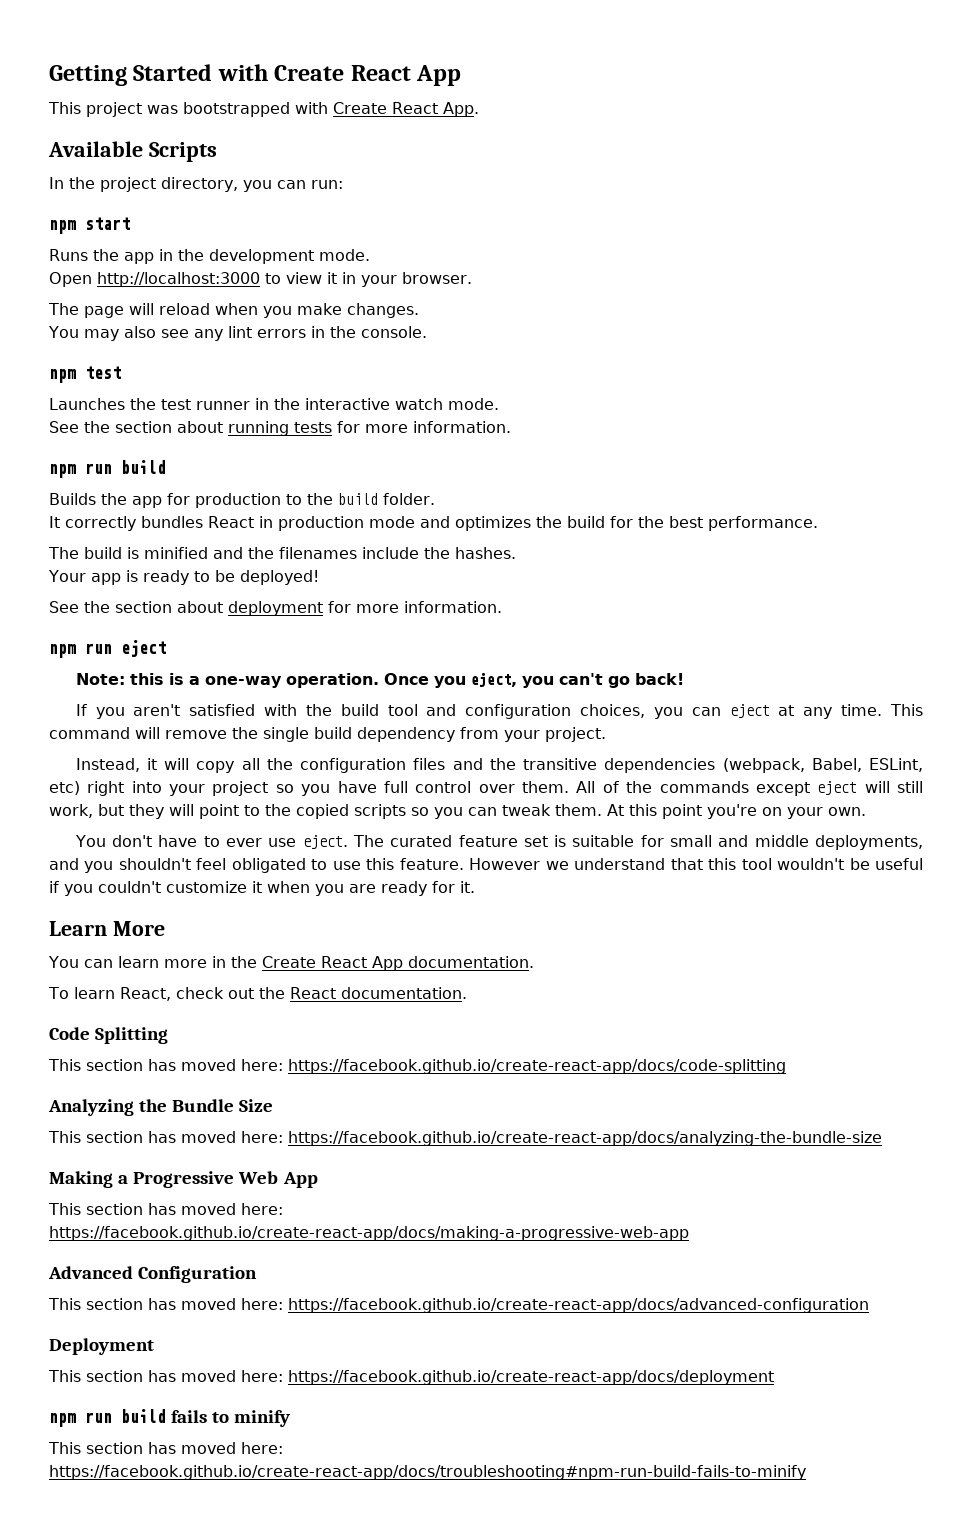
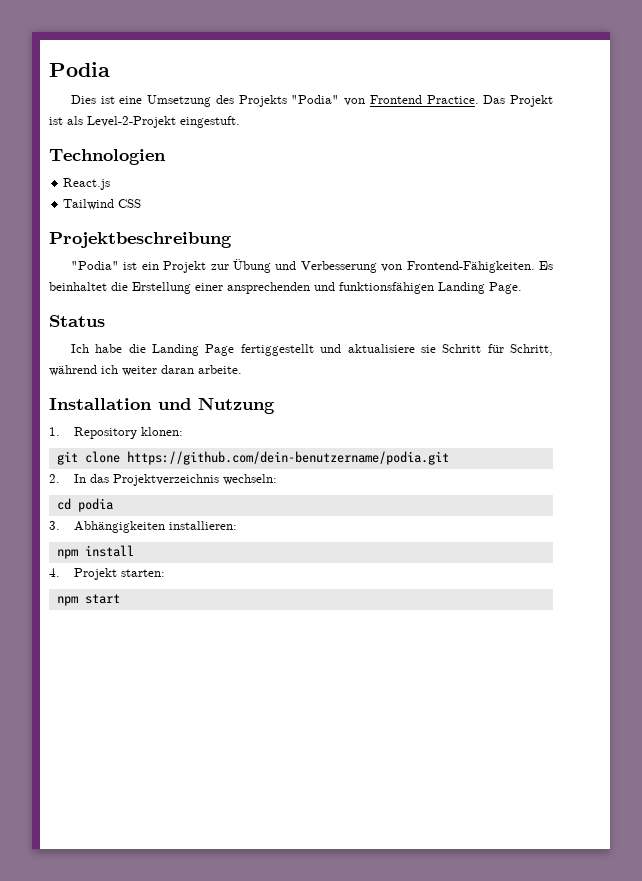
- Getting Started with Create React App
- This project was bootstrapped with Create React App.
- Available Scripts
- In the project directory, you can run:
+ Podia
+ Dies ist eine Umsetzung des Projekts "Podia" von Frontend Practice. Das Projekt ist als Level-2-Projekt eingestuft.
+ Technologien
+ React.js
+ Tailwind CSS
+ Projektbeschreibung
+ "Podia" ist ein Projekt zur Übung und Verbesserung von Frontend-Fähigkeiten. Es beinhaltet die Erstellung einer ansprechenden und funktionsfähigen Landing Page.
+ Status
+ Ich habe die Landing Page fertiggestellt und aktualisiere sie Schritt für Schritt, während ich weiter daran arbeite.
+ Installation und Nutzung
+ 1. Repository klonen:
+ git clone https://github.com/dein-benutzername/podia.git
+ 2. In das Projektverzeichnis wechseln:
+ cd podia
+ 3. Abhängigkeiten installieren:
+ npm install
+ 4. Projekt starten:
  npm start
- Runs the app in the development mode.
- Open http://localhost:3000 to view it in your browser.
- The page will reload when you make changes.
- You may also see any lint errors in the console.
- npm test
- Launches the test runner in the interactive watch mode.
- See the section about running tests for more information.
- npm run build
- Builds the app for production to the build folder.
- It correctly bundles React in production mode and optimizes the build for the best performance.
- The build is minified and the filenames include the hashes.
- Your app is ready to be deployed!
- See the section about deployment for more information.
- npm run eject
- Note: this is a one-way operation. Once you eject, you can't go back!
- If you aren't satisfied with the build tool and configuration choices, you can eject at any time. This command will remove the single build dependency from your project.
- Instead, it will copy all the configuration files and the transitive dependencies (webpack, Babel, ESLint, etc) right into your project so you have full control over them. All of the commands except eject will still work, but they will point to the copied scripts so you can tweak them. At this point you're on your own.
- You don't have to ever use eject. The curated feature set is suitable for small and middle deployments, and you shouldn't feel obligated to use this feature. However we understand that this tool wouldn't be useful if you couldn't customize it when you are ready for it.
- Learn More
- You can learn more in the Create React App documentation.
- To learn React, check out the React documentation.
- Code Splitting
- This section has moved here: https://facebook.github.io/create-react-app/docs/code-splitting
- Analyzing the Bundle Size
- This section has moved here: https://facebook.github.io/create-react-app/docs/analyzing-the-bundle-size
- Making a Progressive Web App
- This section has moved here: https://facebook.github.io/create-react-app/docs/making-a-progressive-web-app
- Advanced Configuration
- This section has moved here: https://facebook.github.io/create-react-app/docs/advanced-configuration
- Deployment
- This section has moved here: https://facebook.github.io/create-react-app/docs/deployment
- npm run build fails to minify
- This section has moved here: https://facebook.github.io/create-react-app/docs/troubleshooting#npm-run-build-fails-to-minify

